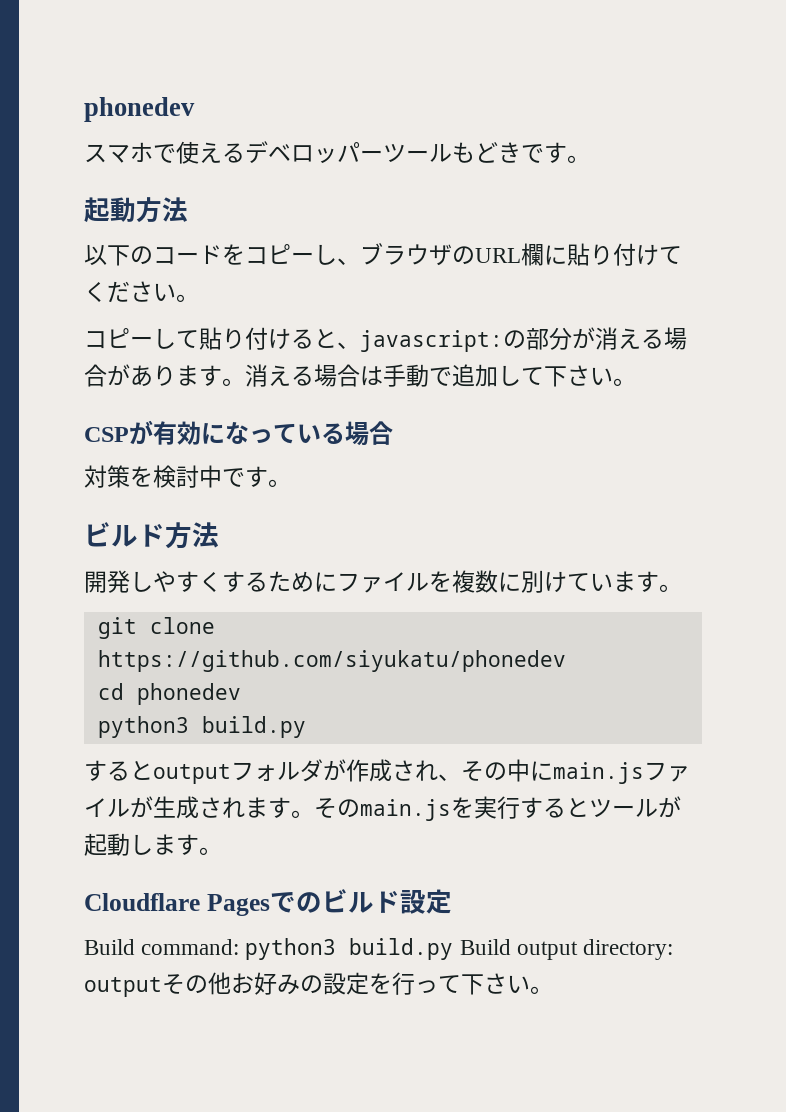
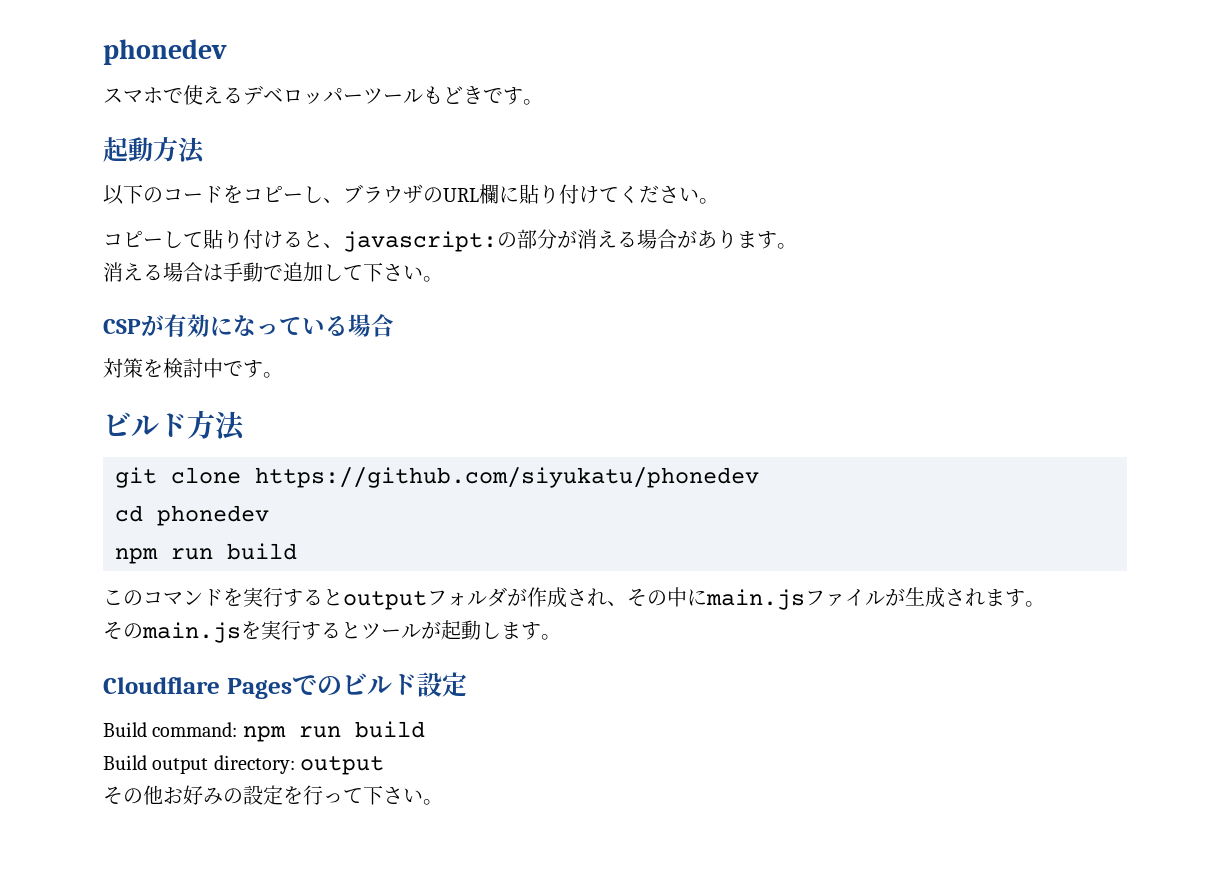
- コピーして貼り付けると、javascript:の部分が消える場合があります。消える場合は手動で追加して下さい。
+ コピーして貼り付けると、javascript:の部分が消える場合があります。
+ 消える場合は手動で追加して下さい。
- 開発しやすくするためにファイルを複数に別けています。
  cd phonedev
- python3 build.py
- するとoutputフォルダが作成され、その中にmain.jsファイルが生成されます。そのmain.jsを実行するとツールが起動します。
+ npm run build
+ このコマンドを実行するとoutputフォルダが作成され、その中にmain.jsファイルが生成されます。
+ そのmain.jsを実行するとツールが起動します。
- Build command: python3 build.py Build output directory: outputその他お好みの設定を行って下さい。
+ Build command: npm run build
+ Build output directory: output
+ その他お好みの設定を行って下さい。

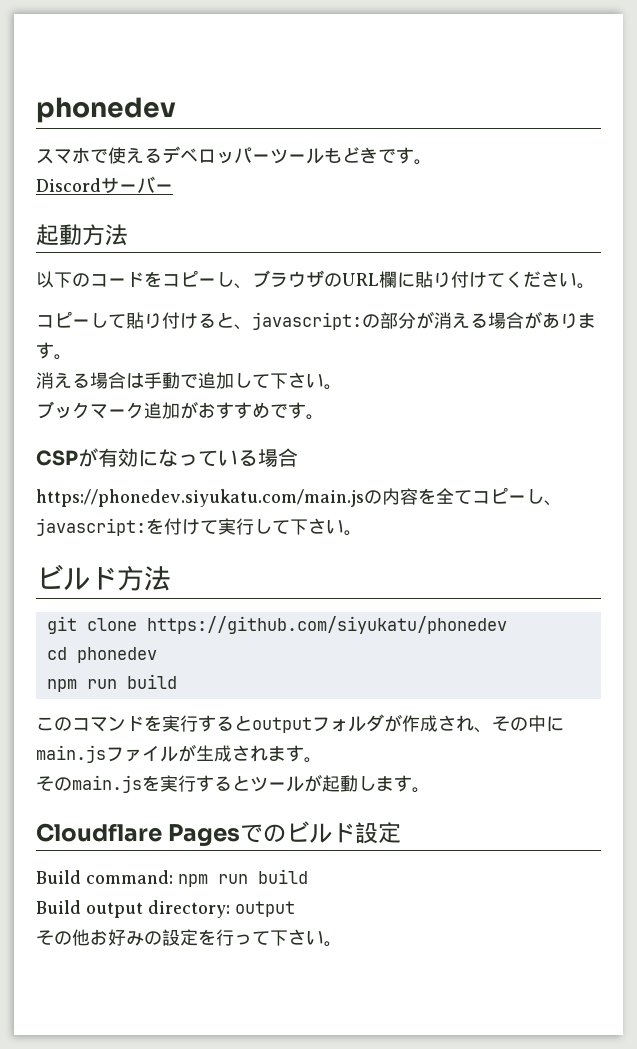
+ Discordサーバー
+ ブックマーク追加がおすすめです。
- 対策を検討中です。
+ https://phonedev.siyukatu.com/main.jsの内容を全てコピーし、javascript:を付けて実行して下さい。

